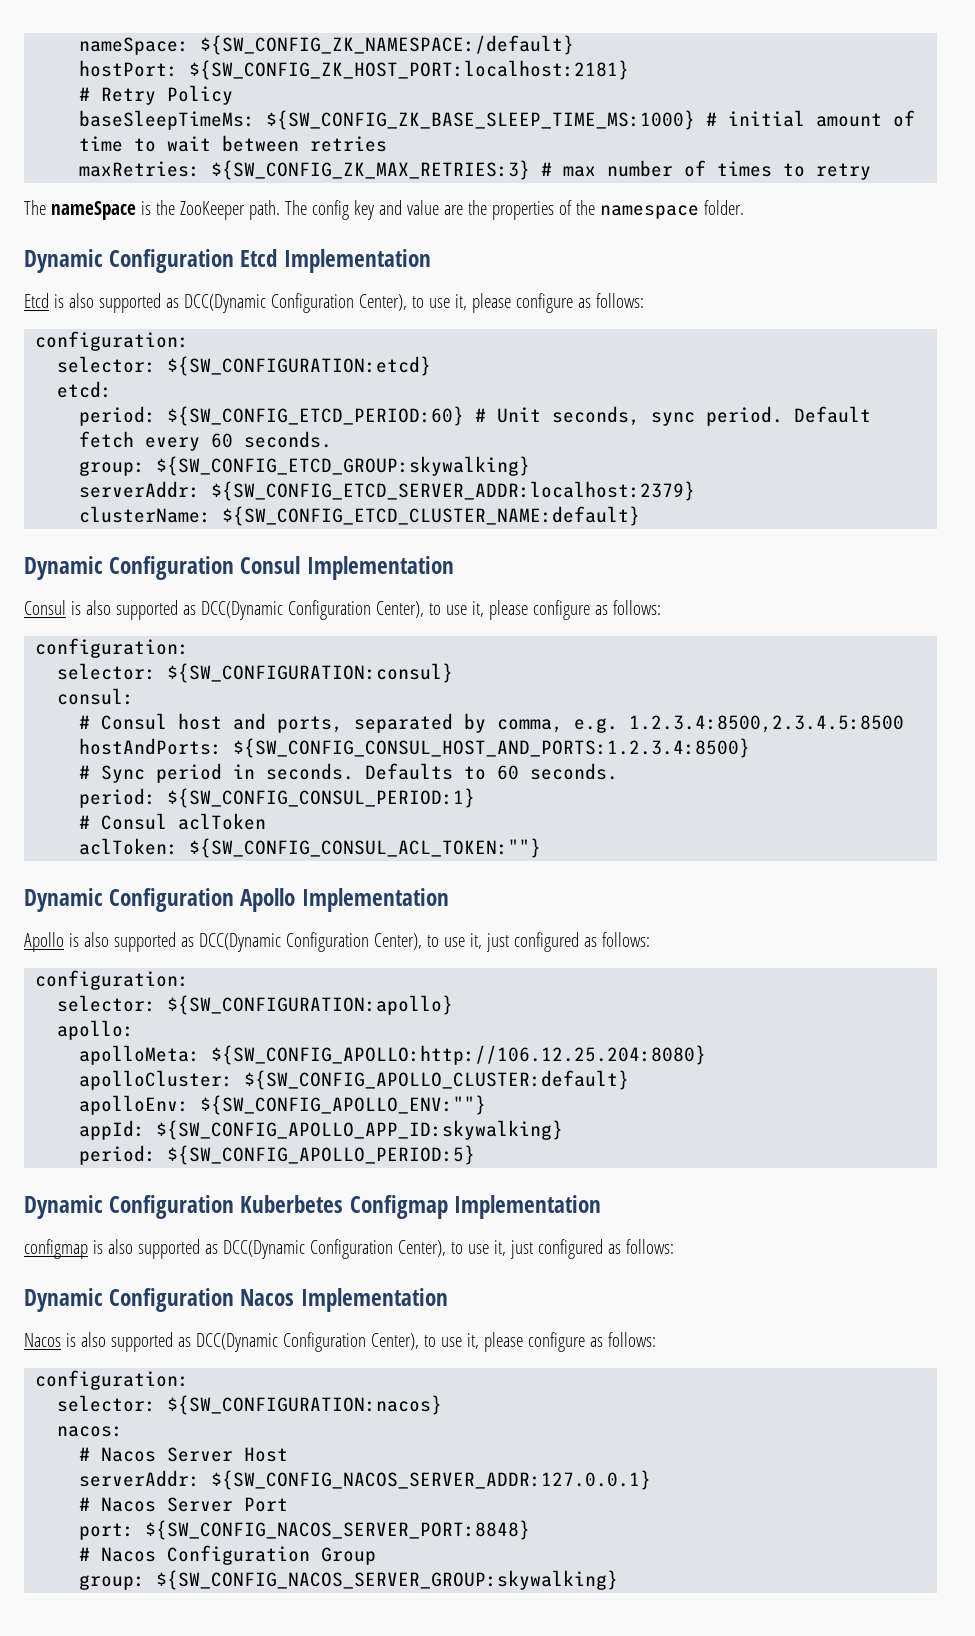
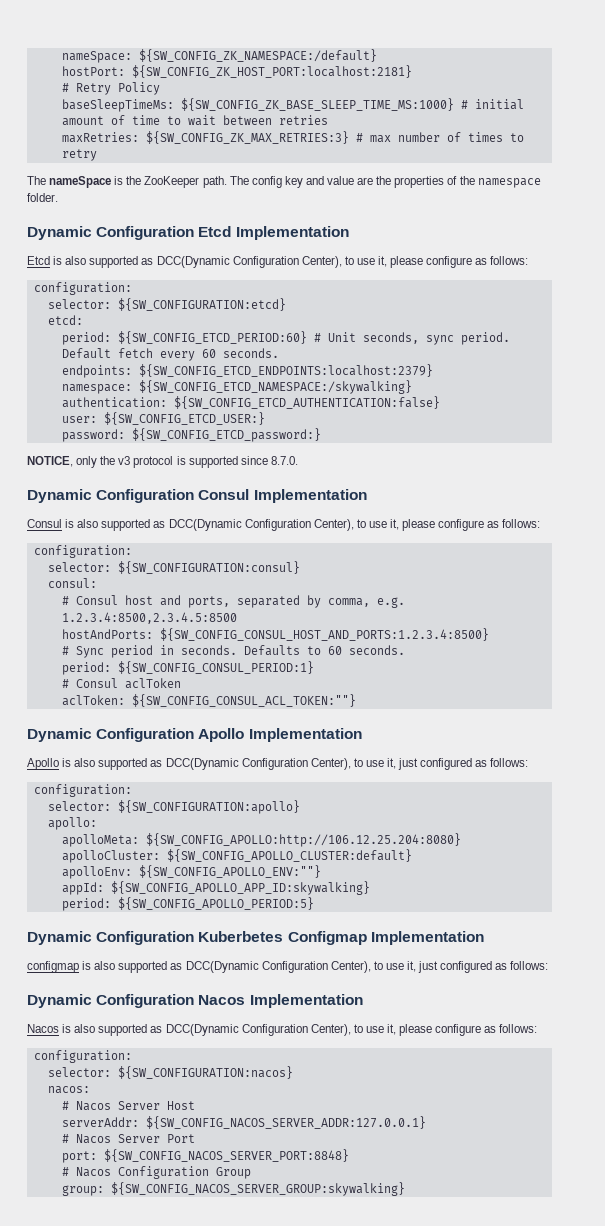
- group: ${SW_CONFIG_ETCD_GROUP:skywalking}
- serverAddr: ${SW_CONFIG_ETCD_SERVER_ADDR:localhost:2379}
- clusterName: ${SW_CONFIG_ETCD_CLUSTER_NAME:default}
+ endpoints: ${SW_CONFIG_ETCD_ENDPOINTS:localhost:2379}
+ namespace: ${SW_CONFIG_ETCD_NAMESPACE:/skywalking}
+ authentication: ${SW_CONFIG_ETCD_AUTHENTICATION:false}
+ user: ${SW_CONFIG_ETCD_USER:}
+ password: ${SW_CONFIG_ETCD_password:}
+ NOTICE, only the v3 protocol is supported since 8.7.0.

